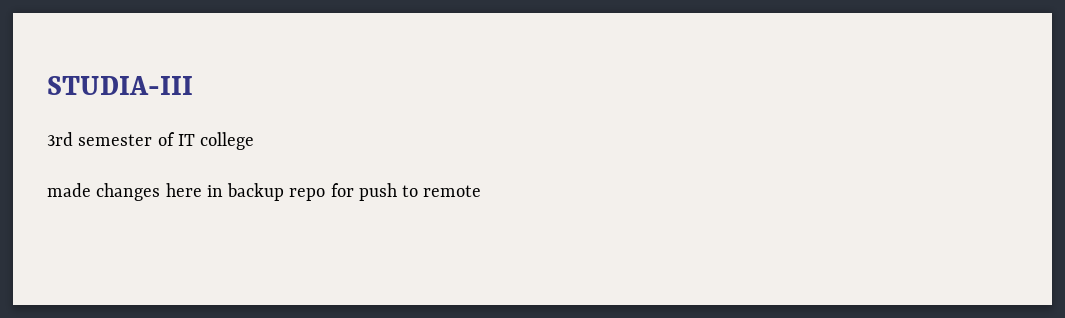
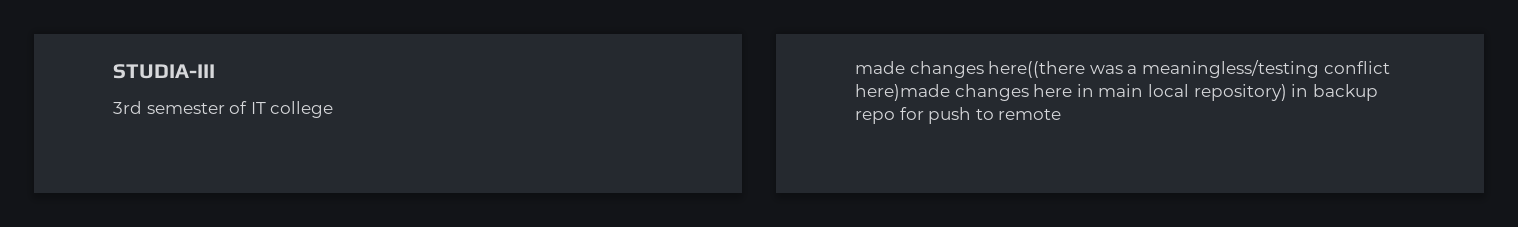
- made changes here in backup repo for push to remote
+ made changes here((there was a meaningless/testing conflict here)made changes here in main local repository) in backup repo for push to remote

